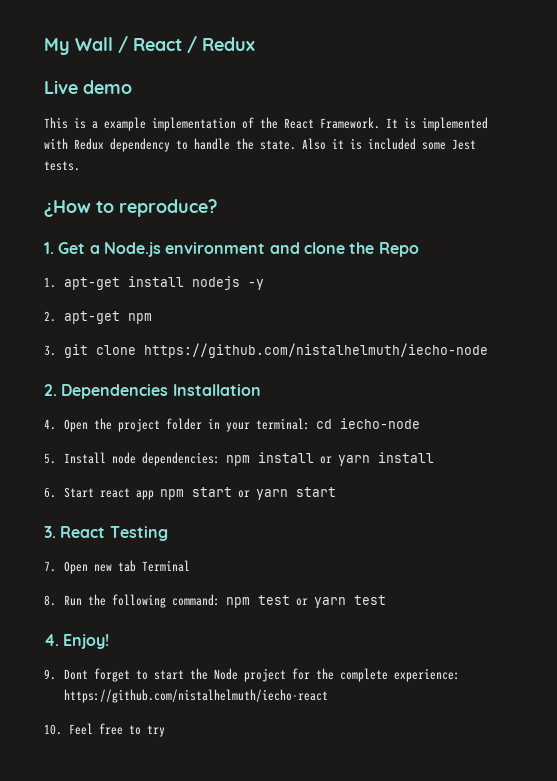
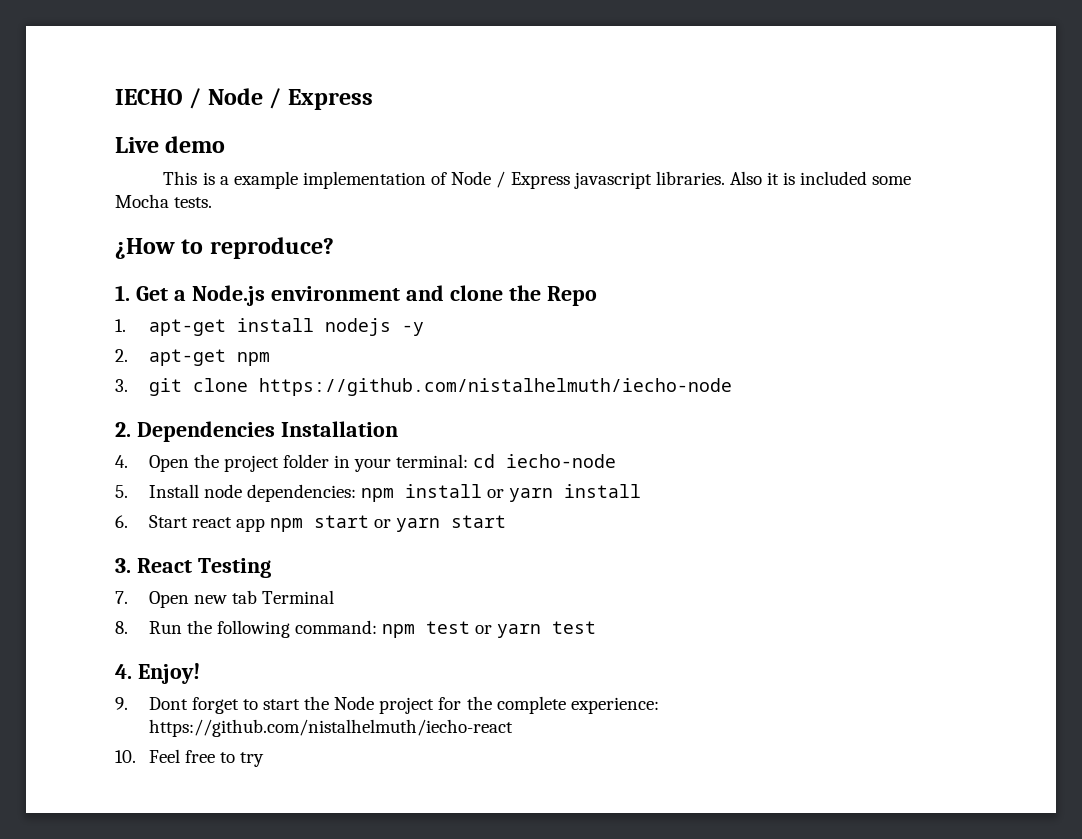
- My Wall / React / Redux
+ IECHO / Node / Express
- This is a example implementation of the React Framework. It is implemented with Redux dependency to handle the state.
+ This is a example implementation of Node / Express javascript libraries.
- Also it is included some Jest tests.
+ Also it is included some Mocha tests.

